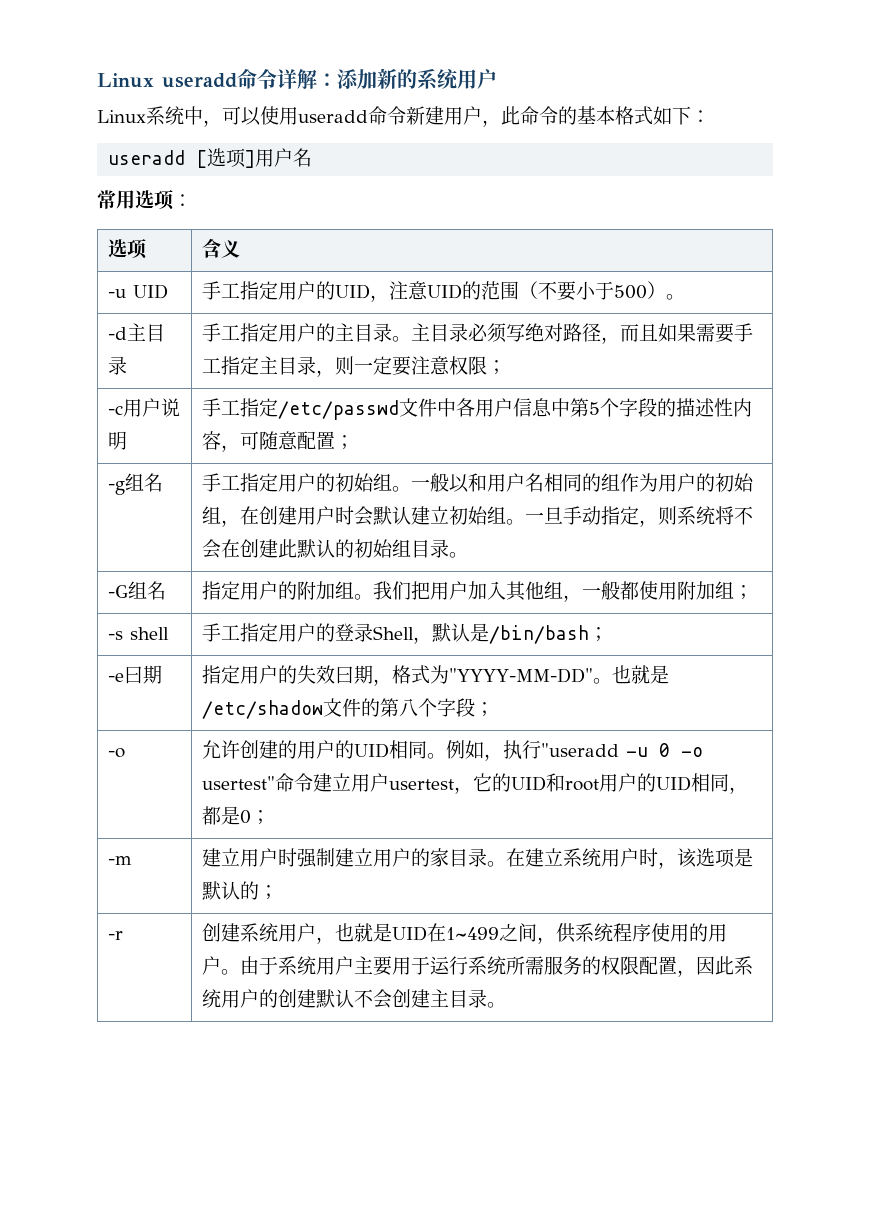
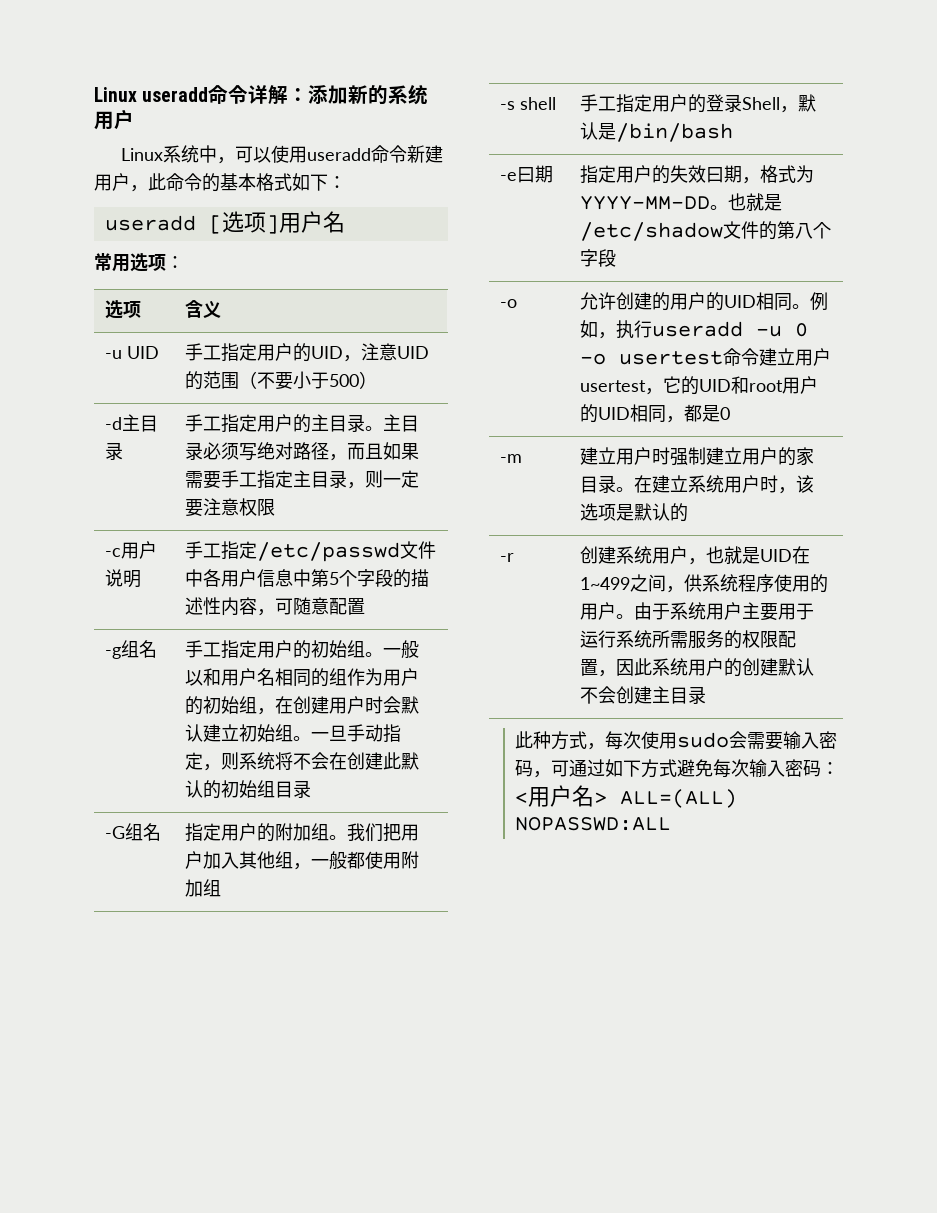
- -u UID | 手工指定用户的UID，注意UID的范围（不要小于500）。
+ -u UID | 手工指定用户的UID，注意UID的范围（不要小于500）
- -d主目录 | 手工指定用户的主目录。主目录必须写绝对路径，而且如果需要手工指定主目录，则一定要注意权限；
+ -d主目录 | 手工指定用户的主目录。主目录必须写绝对路径，而且如果需要手工指定主目录，则一定要注意权限
- -c用户说明 | 手工指定/etc/passwd文件中各用户信息中第5个字段的描述性内容，可随意配置；
+ -c用户说明 | 手工指定/etc/passwd文件中各用户信息中第5个字段的描述性内容，可随意配置
- -g组名 | 手工指定用户的初始组。一般以和用户名相同的组作为用户的初始组，在创建用户时会默认建立初始组。一旦手动指定，则系统将不会在创建此默认的初始组目录。
+ -g组名 | 手工指定用户的初始组。一般以和用户名相同的组作为用户的初始组，在创建用户时会默认建立初始组。一旦手动指定，则系统将不会在创建此默认的初始组目录
- -G组名 | 指定用户的附加组。我们把用户加入其他组，一般都使用附加组；
+ -G组名 | 指定用户的附加组。我们把用户加入其他组，一般都使用附加组
- -s shell | 手工指定用户的登录Shell，默认是/bin/bash；
+ -s shell | 手工指定用户的登录Shell，默认是/bin/bash
- -e曰期 | 指定用户的失效曰期，格式为"YYYY-MM-DD"。也就是/etc/shadow文件的第八个字段；
+ -e曰期 | 指定用户的失效曰期，格式为YYYY-MM-DD。也就是/etc/shadow文件的第八个字段
- -o | 允许创建的用户的UID相同。例如，执行"useradd -u 0 -o usertest"命令建立用户usertest，它的UID和root用户的UID相同，都是0；
+ -o | 允许创建的用户的UID相同。例如，执行useradd -u 0 -o usertest命令建立用户usertest，它的UID和root用户的UID相同，都是0
- -m | 建立用户时强制建立用户的家目录。在建立系统用户时，该选项是默认的；
+ -m | 建立用户时强制建立用户的家目录。在建立系统用户时，该选项是默认的
- -r | 创建系统用户，也就是UID在1~499之间，供系统程序使用的用户。由于系统用户主要用于运行系统所需服务的权限配置，因此系统用户的创建默认不会创建主目录。
+ -r | 创建系统用户，也就是UID在1~499之间，供系统程序使用的用户。由于系统用户主要用于运行系统所需服务的权限配置，因此系统用户的创建默认不会创建主目录
+ 此种方式，每次使用sudo会需要输入密码，可通过如下方式避免每次输入密码：<用户名> ALL=(ALL) NOPASSWD:ALL

